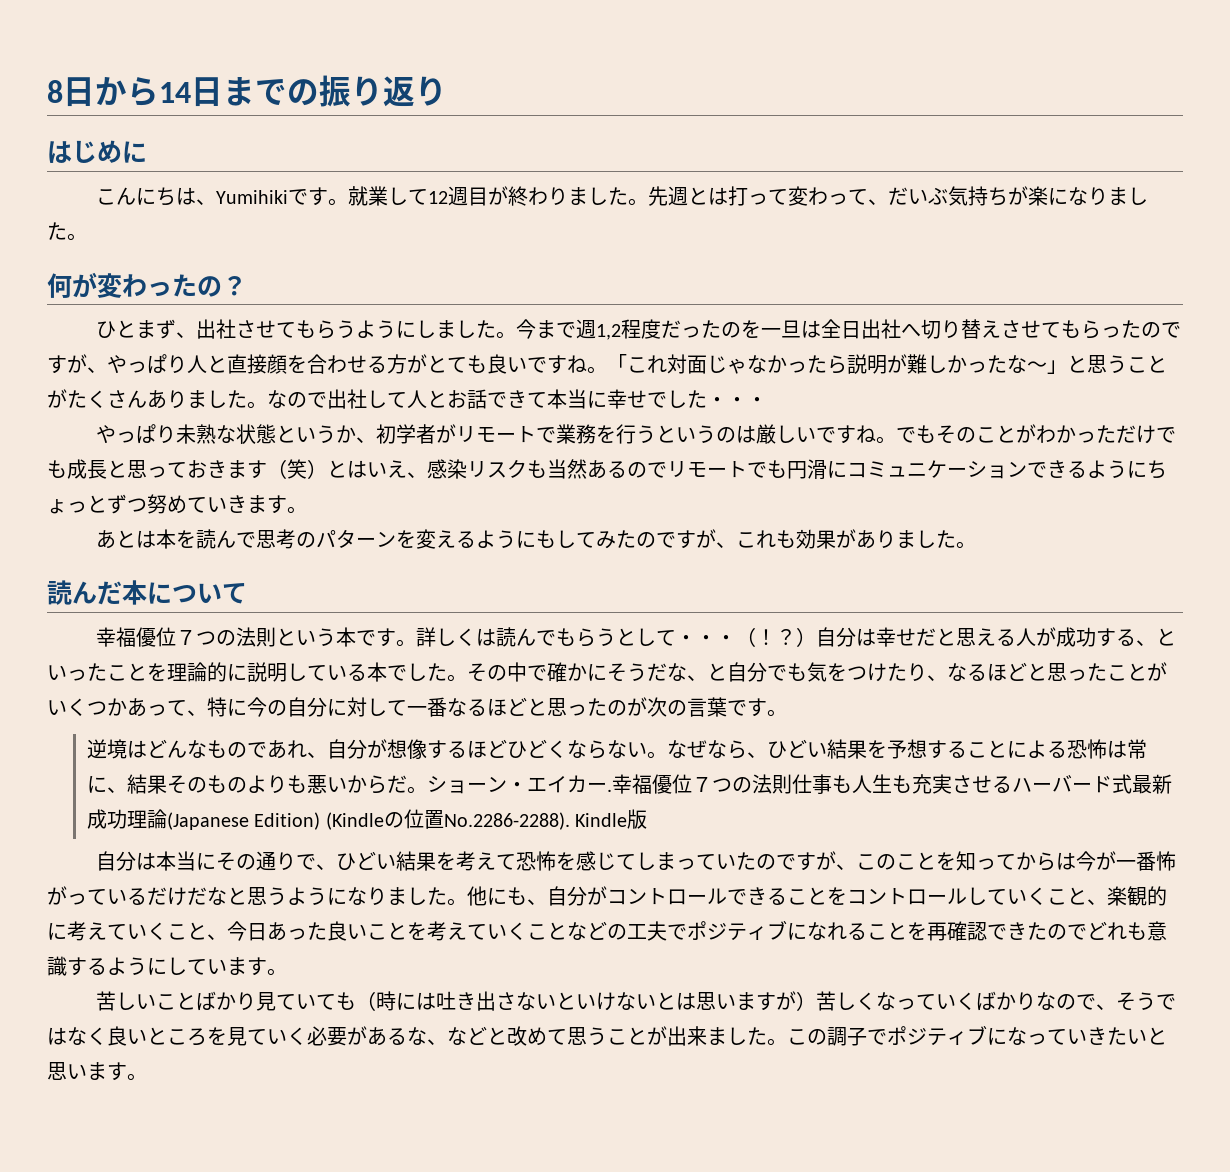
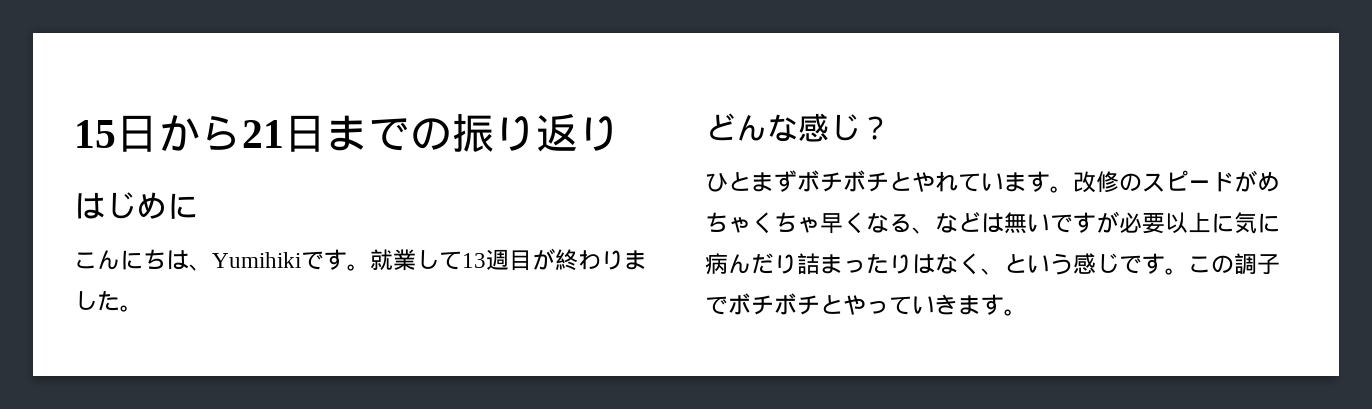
- 8日から14日までの振り返り
+ 15日から21日までの振り返り
- 就業して12週目が終わりました。先週とは打って変わって、だいぶ気持ちが楽になりました。
- 何が変わったの？
- ひとまず、出社させてもらうようにしました。今まで週1,2程度だったのを一旦は全日出社へ切り替えさせてもらったのですが、やっぱり人と直接顔を合わせる方がとても良いですね。「これ対面じゃなかったら説明が難しかったな〜」と思うことがたくさんありました。なので出社して人とお話できて本当に幸せでした・・・
- やっぱり未熟な状態というか、初学者がリモートで業務を行うというのは厳しいですね。でもそのことがわかっただけでも成長と思っておきます（笑）とはいえ、感染リスクも当然あるのでリモートでも円滑にコミュニケーションできるようにちょっとずつ努めていきます。
- あとは本を読んで思考のパターンを変えるようにもしてみたのですが、これも効果がありました。
- 読んだ本について
- 幸福優位７つの法則という本です。詳しくは読んでもらうとして・・・（！？）自分は幸せだと思える人が成功する、といったことを理論的に説明している本でした。その中で確かにそうだな、と自分でも気をつけたり、なるほどと思ったことがいくつかあって、特に今の自分に対して一番なるほどと思ったのが次の言葉です。
- 逆境はどんなものであれ、自分が想像するほどひどくならない。なぜなら、ひどい結果を予想することによる恐怖は常に、結果そのものよりも悪いからだ。ショーン・エイカー.幸福優位７つの法則仕事も人生も充実させるハーバード式最新成功理論(Japanese Edition) (Kindleの位置No.2286-2288). Kindle版
- 自分は本当にその通りで、ひどい結果を考えて恐怖を感じてしまっていたのですが、このことを知ってからは今が一番怖がっているだけだなと思うようになりました。他にも、自分がコントロールできることをコントロールしていくこと、楽観的に考えていくこと、今日あった良いことを考えていくことなどの工夫でポジティブになれることを再確認できたのでどれも意識するようにしています。
- 苦しいことばかり見ていても（時には吐き出さないといけないとは思いますが）苦しくなっていくばかりなので、そうではなく良いところを見ていく必要があるな、などと改めて思うことが出来ました。この調子でポジティブになっていきたいと思います。
+ 就業して13週目が終わりました。
+ どんな感じ？
+ ひとまずボチボチとやれています。改修のスピードがめちゃくちゃ早くなる、などは無いですが必要以上に気に病んだり詰まったりはなく、という感じです。この調子でボチボチとやっていきます。

